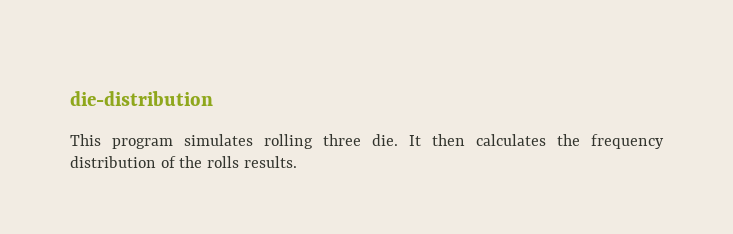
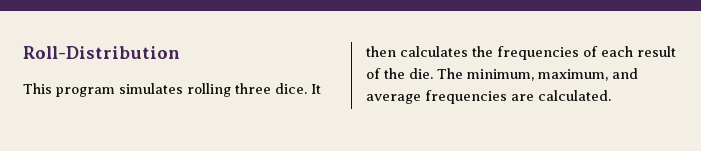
- die-distribution
+ Roll-Distribution
- This program simulates rolling three die.
+ This program simulates rolling three dice.
- It then calculates the frequency distribution of the rolls results.
+ It then calculates the frequencies of each result of the die. The minimum, maximum, and average frequencies are calculated.

